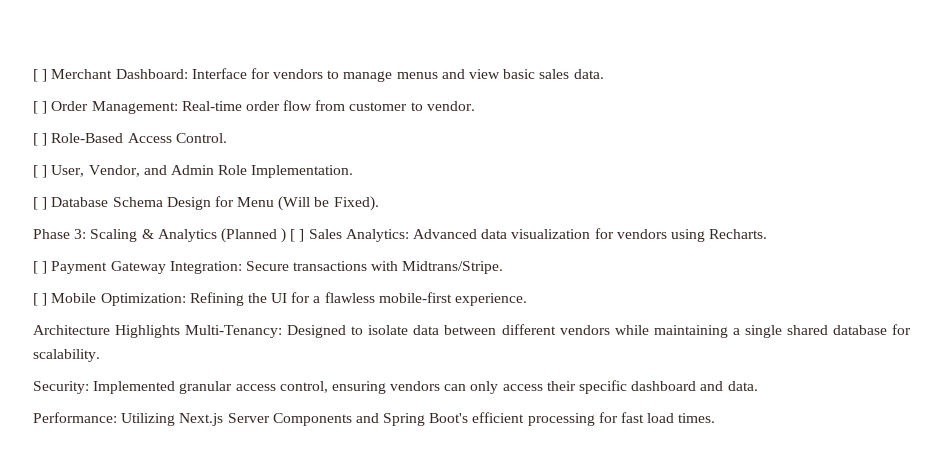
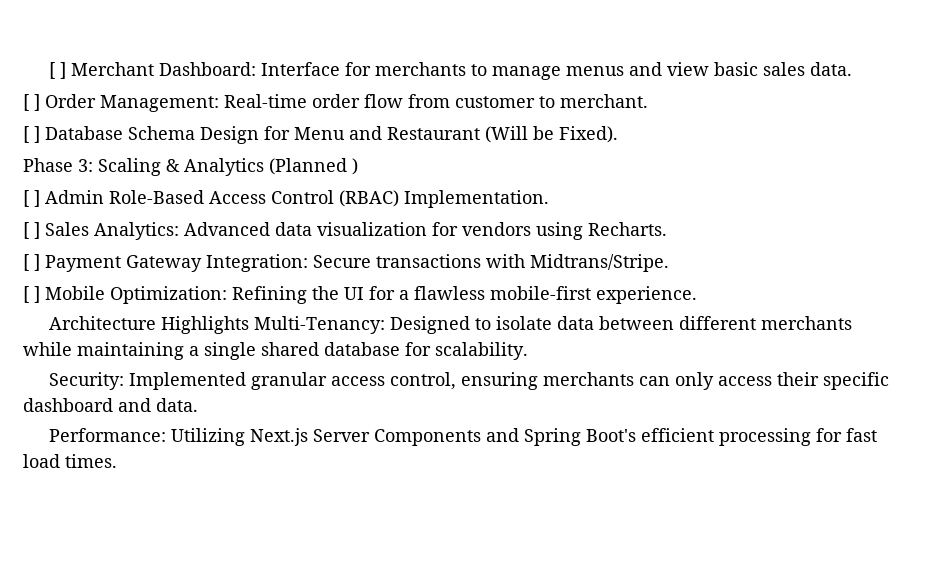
- [ ] Merchant Dashboard: Interface for vendors to manage menus and view basic sales data.
+ [ ] Merchant Dashboard: Interface for merchants to manage menus and view basic sales data.
- [ ] Order Management: Real-time order flow from customer to vendor.
- [ ] Role-Based Access Control.
- [ ] User, Vendor, and Admin Role Implementation.
+ [ ] Order Management: Real-time order flow from customer to merchant.
- [ ] Database Schema Design for Menu (Will be Fixed).
+ [ ] Database Schema Design for Menu and Restaurant (Will be Fixed).
- Phase 3: Scaling & Analytics (Planned ) [ ] Sales Analytics: Advanced data visualization for vendors using Recharts.
+ Phase 3: Scaling & Analytics (Planned )
+ [ ] Admin Role-Based Access Control (RBAC) Implementation.
+ [ ] Sales Analytics: Advanced data visualization for vendors using Recharts.
- Architecture Highlights Multi-Tenancy: Designed to isolate data between different vendors while maintaining a single shared database for scalability.
+ Architecture Highlights Multi-Tenancy: Designed to isolate data between different merchants while maintaining a single shared database for scalability.
- Security: Implemented granular access control, ensuring vendors can only access their specific dashboard and data.
+ Security: Implemented granular access control, ensuring merchants can only access their specific dashboard and data.

